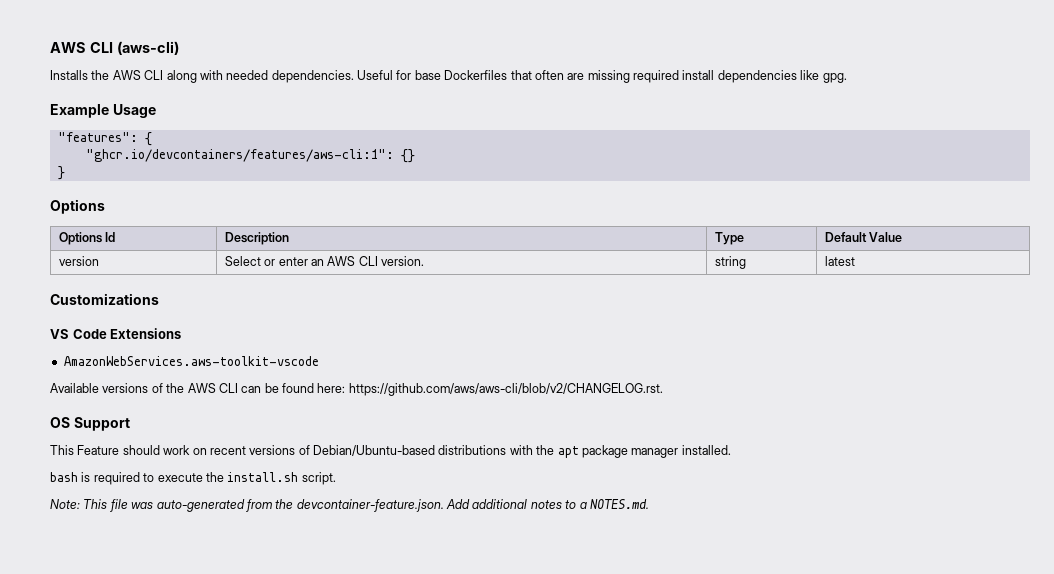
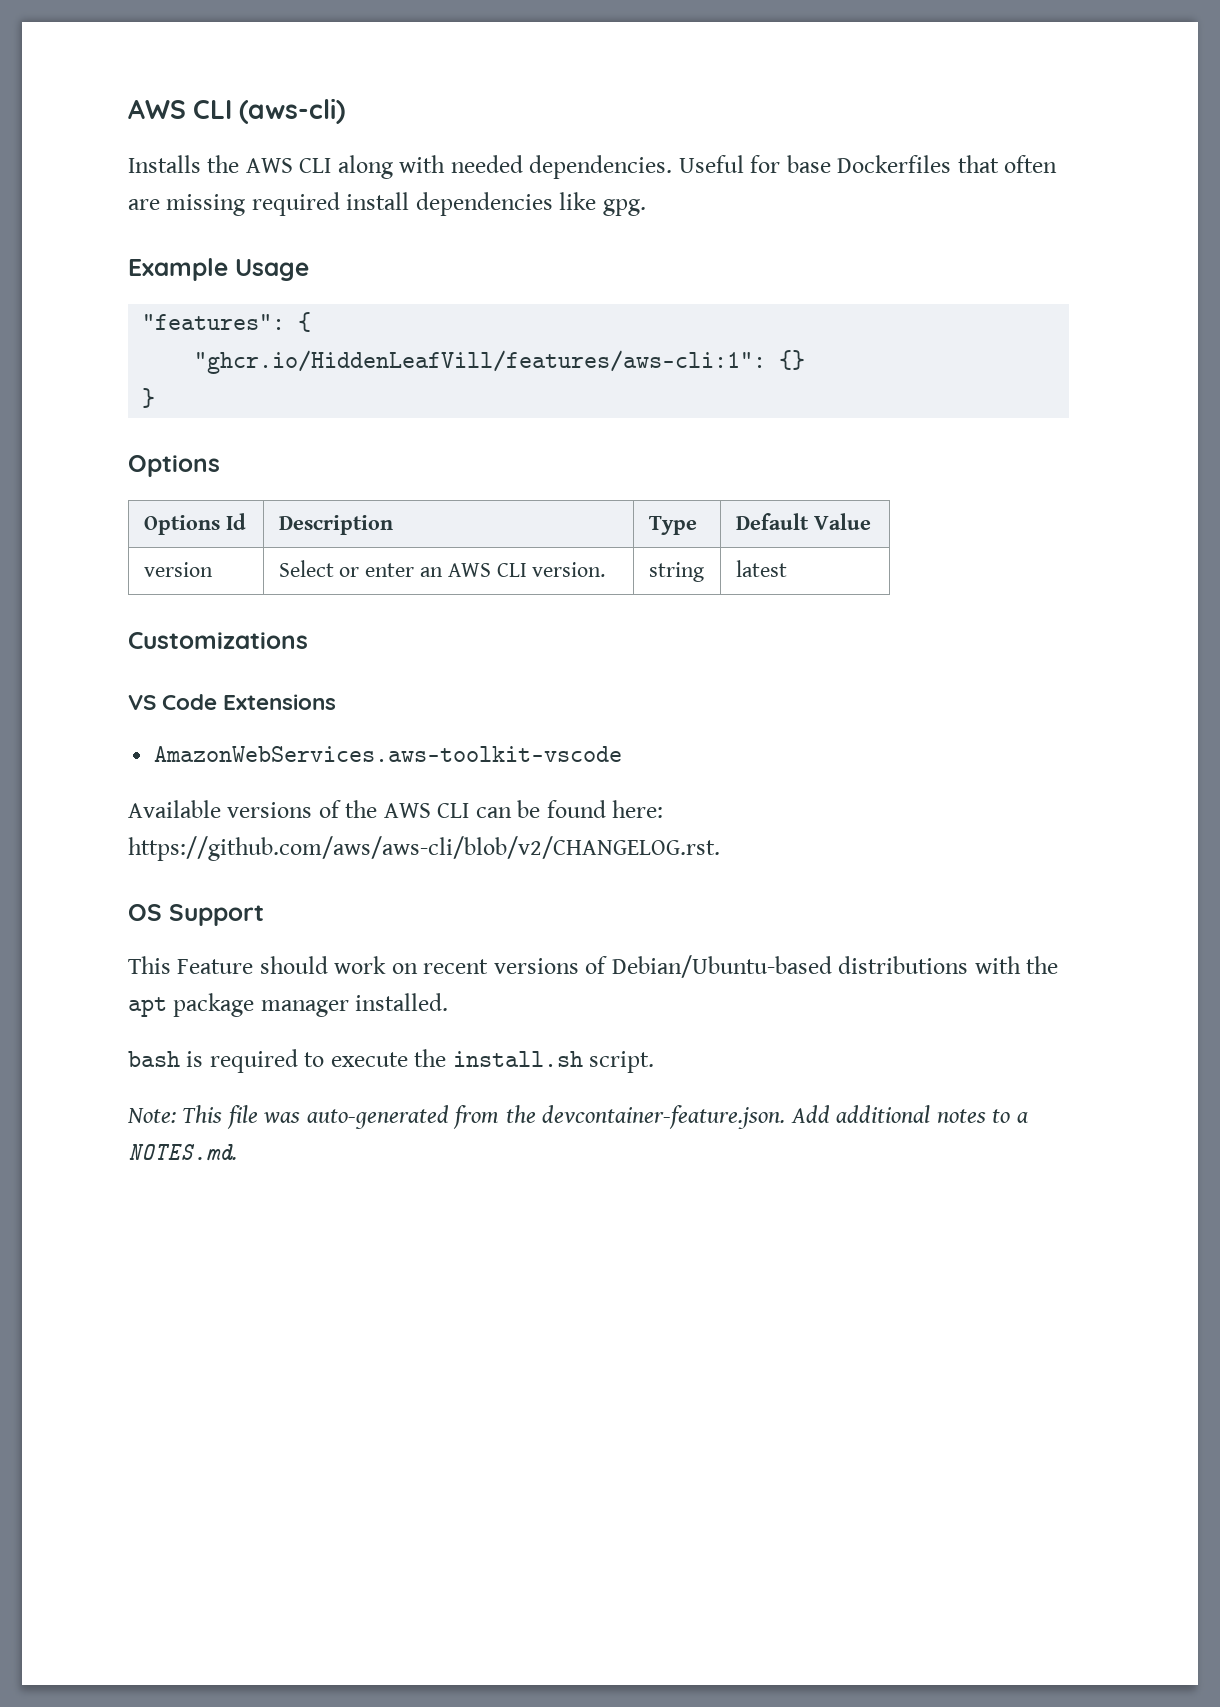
- "ghcr.io/devcontainers/features/aws-cli:1": {}
+ "ghcr.io/HiddenLeafVill/features/aws-cli:1": {}

